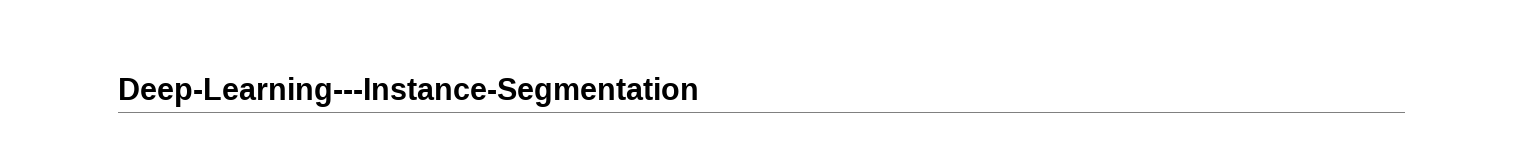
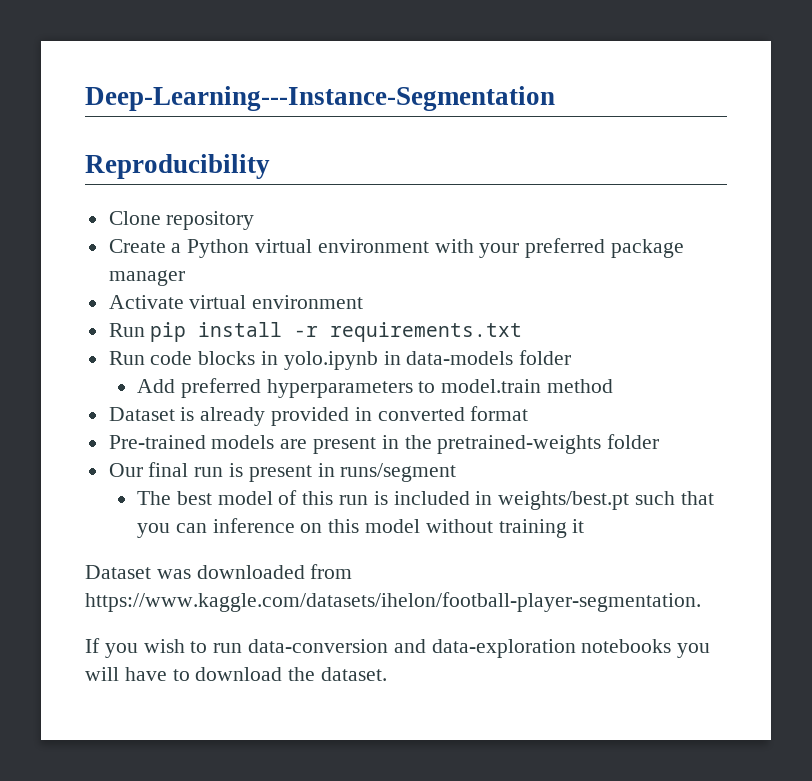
+ Reproducibility
+ Clone repository
+ Create a Python virtual environment with your preferred package manager
+ Activate virtual environment
+ Run pip install -r requirements.txt
+ Run code blocks in yolo.ipynb in data-models folder
+ Add preferred hyperparameters to model.train method
+ Dataset is already provided in converted format
+ Pre-trained models are present in the pretrained-weights folder
+ Our final run is present in runs/segment
+ The best model of this run is included in weights/best.pt such that you can inference on this model without training it
+ Dataset was downloaded from https://www.kaggle.com/datasets/ihelon/football-player-segmentation.
+ If you wish to run data-conversion and data-exploration notebooks you will have to download the dataset.

